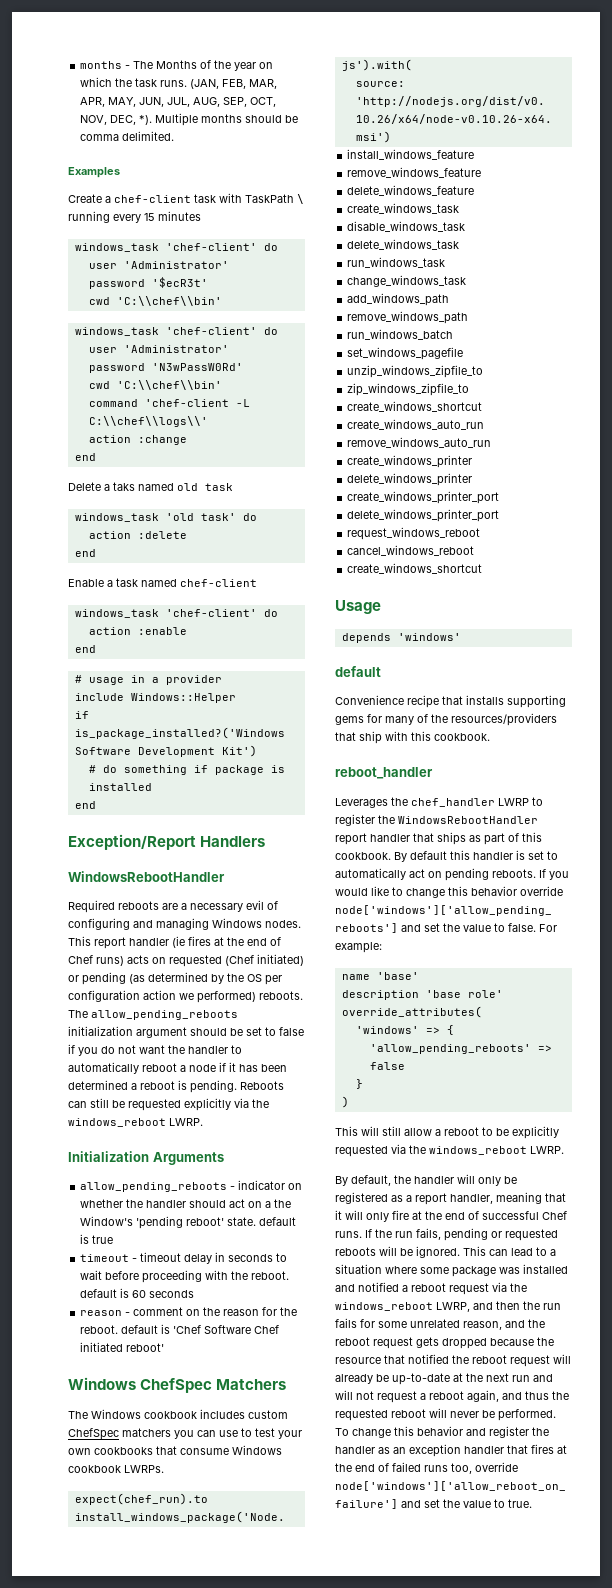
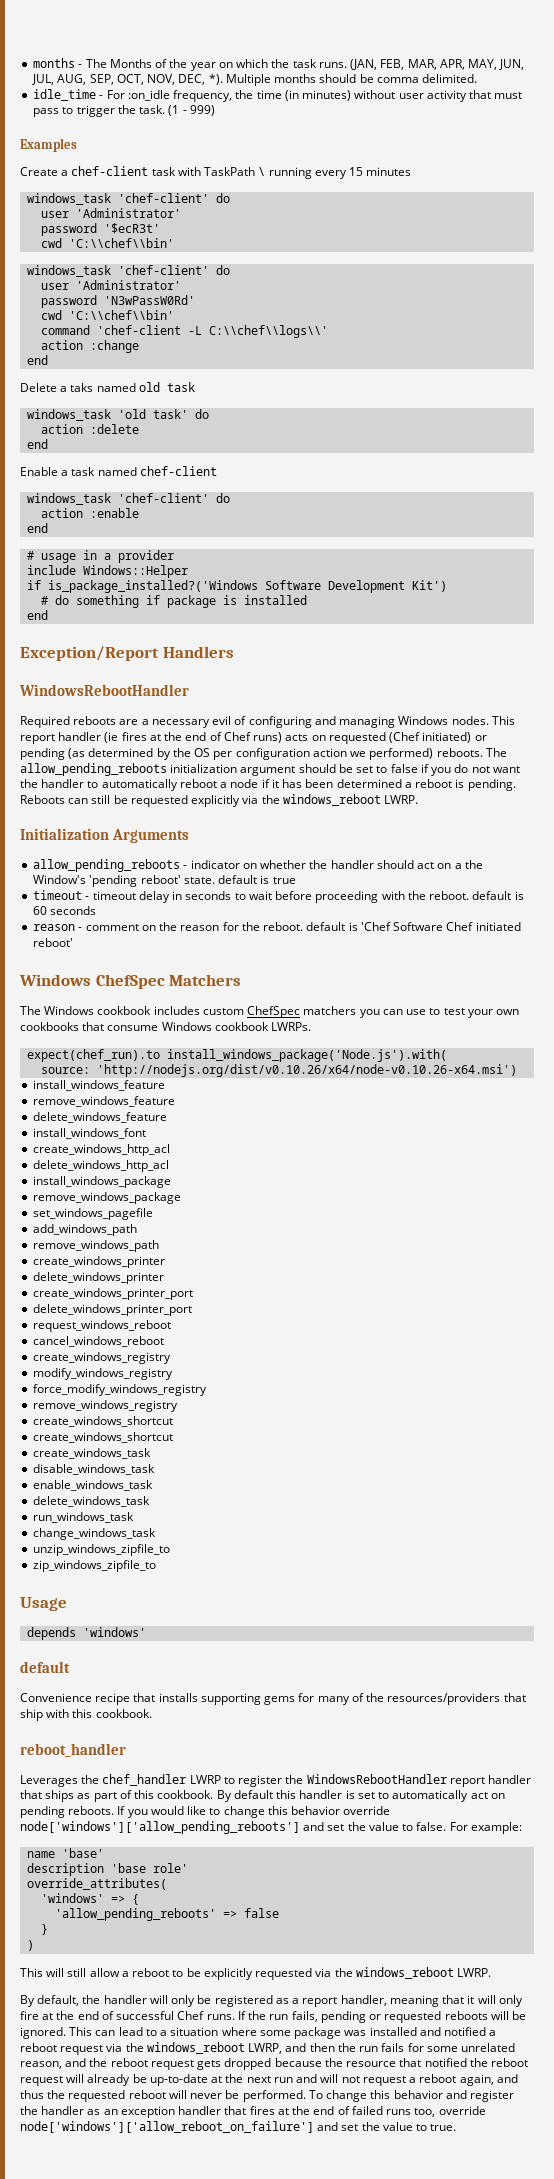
+ idle_time - For :on_idle frequency, the time (in minutes) without user activity that must pass to trigger the task. (1 - 999)
- create_windows_task
- disable_windows_task
- delete_windows_task
- run_windows_task
- change_windows_task
+ install_windows_font
+ create_windows_http_acl
+ delete_windows_http_acl
+ install_windows_package
+ remove_windows_package
+ set_windows_pagefile
  add_windows_path
  remove_windows_path
- run_windows_batch
- set_windows_pagefile
- unzip_windows_zipfile_to
- zip_windows_zipfile_to
- create_windows_shortcut
- create_windows_auto_run
- remove_windows_auto_run
  cancel_windows_reboot
+ create_windows_registry
+ modify_windows_registry
+ force_modify_windows_registry
+ remove_windows_registry
  create_windows_shortcut
+ create_windows_shortcut
+ create_windows_task
+ disable_windows_task
+ enable_windows_task
+ delete_windows_task
+ run_windows_task
+ change_windows_task
+ unzip_windows_zipfile_to
+ zip_windows_zipfile_to

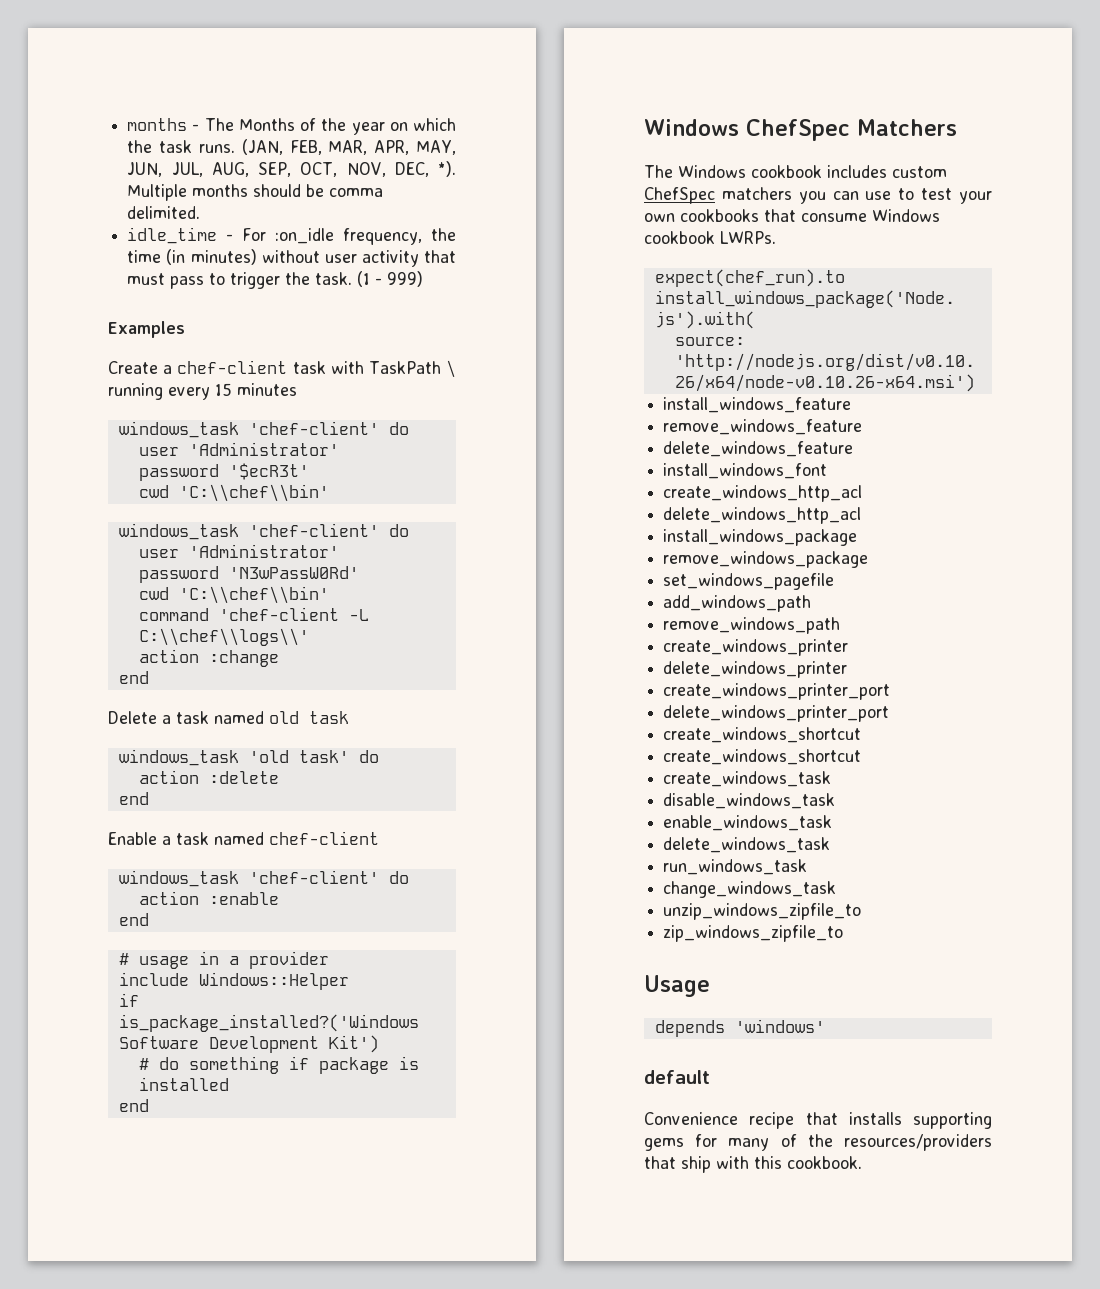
- Delete a taks named old task
+ Delete a task named old task
- Exception/Report Handlers
- WindowsRebootHandler
- Required reboots are a necessary evil of configuring and managing Windows nodes. This report handler (ie fires at the end of Chef runs) acts on requested (Chef initiated) or pending (as determined by the OS per configuration action we performed) reboots. The allow_pending_reboots initialization argument should be set to false if you do not want the handler to automatically reboot a node if it has been determined a reboot is pending. Reboots can still be requested explicitly via the windows_reboot LWRP.
- Initialization Arguments
- allow_pending_reboots - indicator on whether the handler should act on a the Window's 'pending reboot' state. default is true
- timeout - timeout delay in seconds to wait before proceeding with the reboot. default is 60 seconds
- reason - comment on the reason for the reboot. default is 'Chef Software Chef initiated reboot'
- request_windows_reboot
- cancel_windows_reboot
- create_windows_registry
- modify_windows_registry
- force_modify_windows_registry
- remove_windows_registry
- reboot_handler
- Leverages the chef_handler LWRP to register the WindowsRebootHandler report handler that ships as part of this cookbook. By default this handler is set to automatically act on pending reboots. If you would like to change this behavior override node['windows']['allow_pending_reboots'] and set the value to false. For example:
- name 'base'
- description 'base role'
- override_attributes(
- 'windows' => {
- 'allow_pending_reboots' => false
- }
- )
- This will still allow a reboot to be explicitly requested via the windows_reboot LWRP.
- By default, the handler will only be registered as a report handler, meaning that it will only fire at the end of successful Chef runs. If the run fails, pending or requested reboots will be ignored. This can lead to a situation where some package was installed and notified a reboot request via the windows_reboot LWRP, and then the run fails for some unrelated reason, and the reboot request gets dropped because the resource that notified the reboot request will already be up-to-date at the next run and will not request a reboot again, and thus the requested reboot will never be performed. To change this behavior and register the handler as an exception handler that fires at the end of failed runs too, override node['windows']['allow_reboot_on_failure'] and set the value to true.

